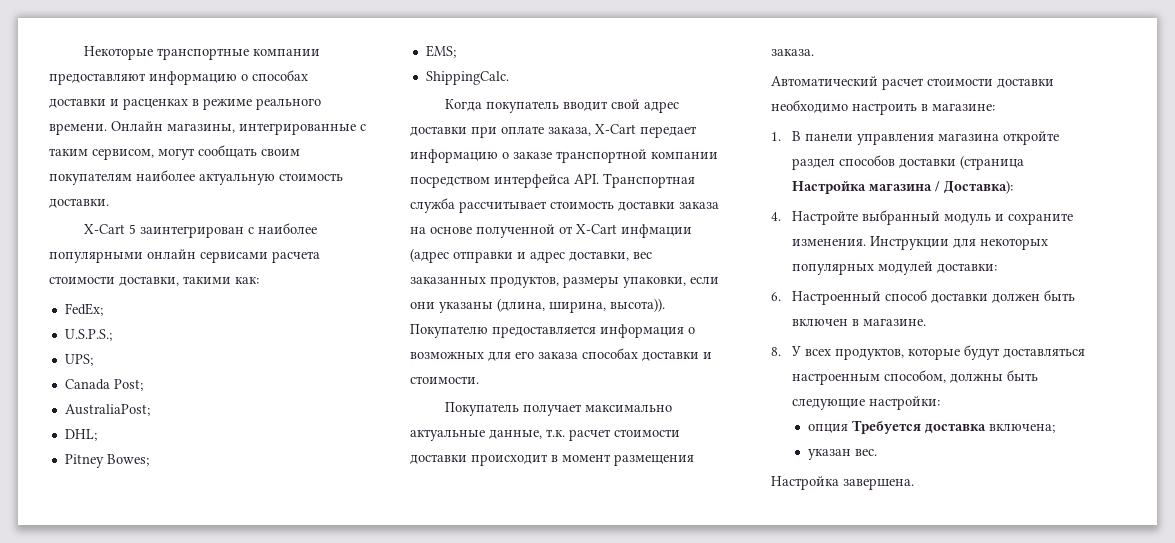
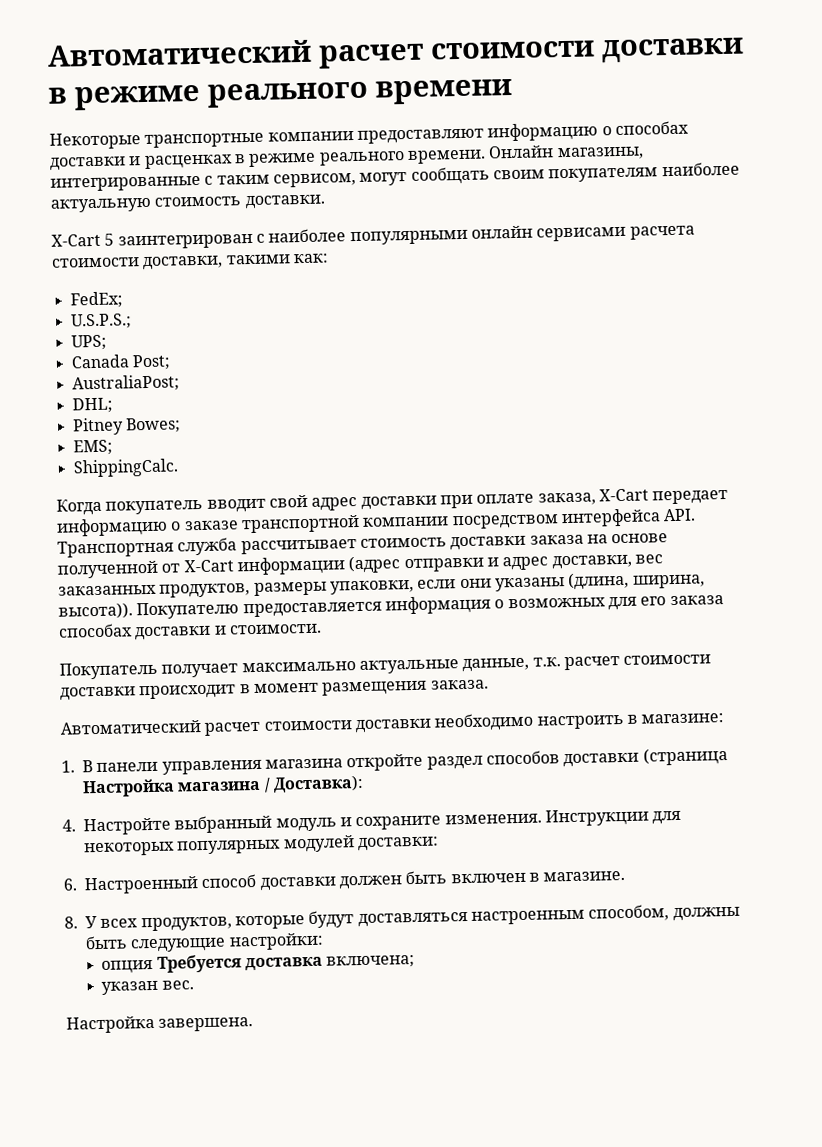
+ Автоматический расчет стоимости доставки в режиме реального времени
- Когда покупатель вводит свой адрес доставки при оплате заказа, X-Cart передает информацию о заказе транспортной компании посредством интерфейса API. Транспортная служба рассчитывает стоимость доставки заказа на основе полученной от X-Cart инфмации (адрес отправки и адрес доставки, вес заказанных продуктов, размеры упаковки, если они указаны (длина, ширина, высота)).
+ Когда покупатель вводит свой адрес доставки при оплате заказа, X-Cart передает информацию о заказе транспортной компании посредством интерфейса API. Транспортная служба рассчитывает стоимость доставки заказа на основе полученной от X-Cart информации (адрес отправки и адрес доставки, вес заказанных продуктов, размеры упаковки, если они указаны (длина, ширина, высота)).

